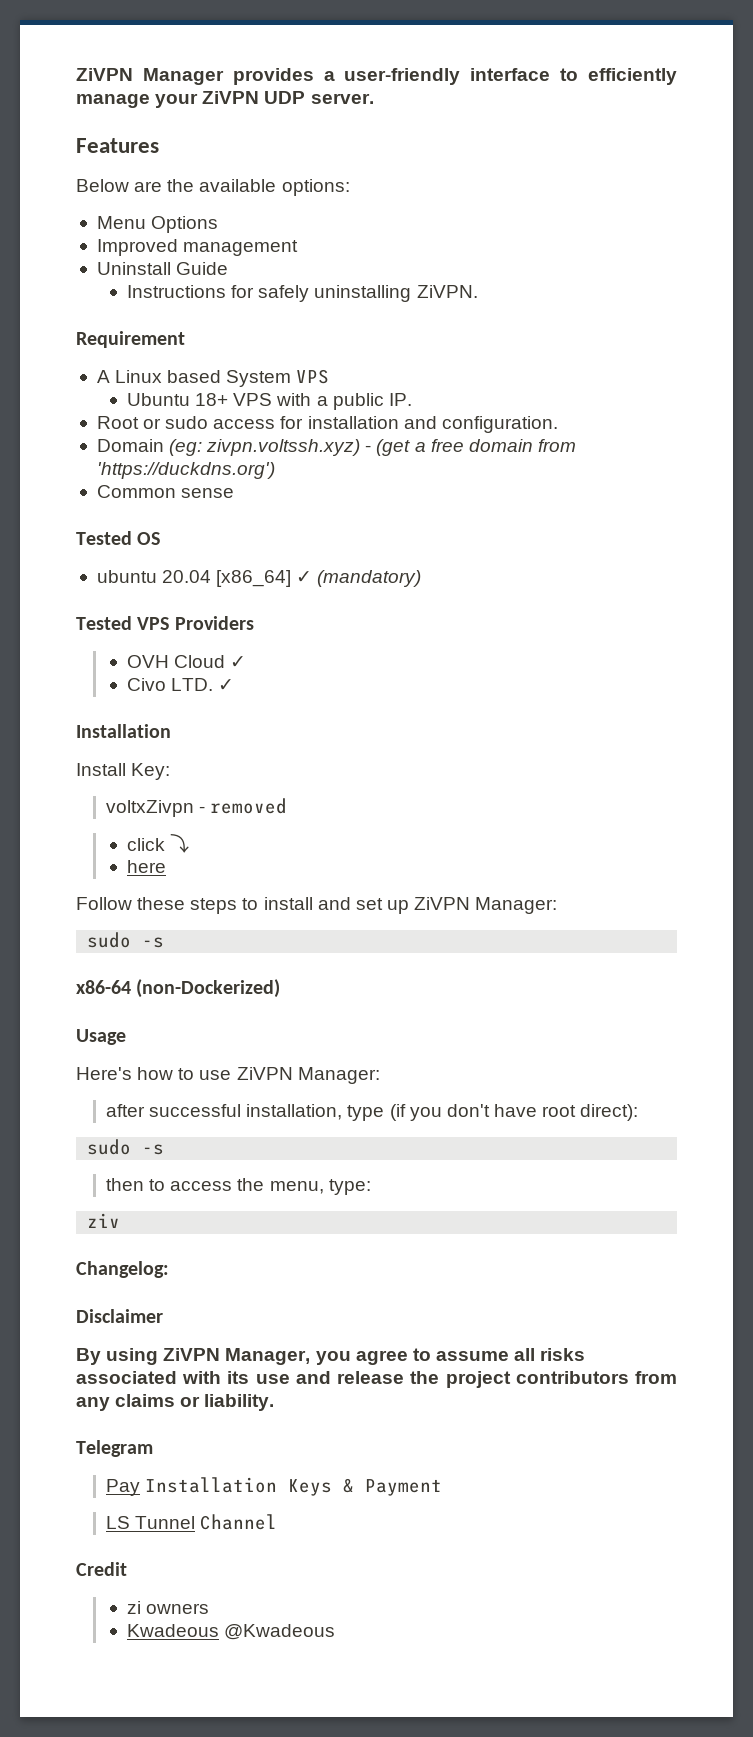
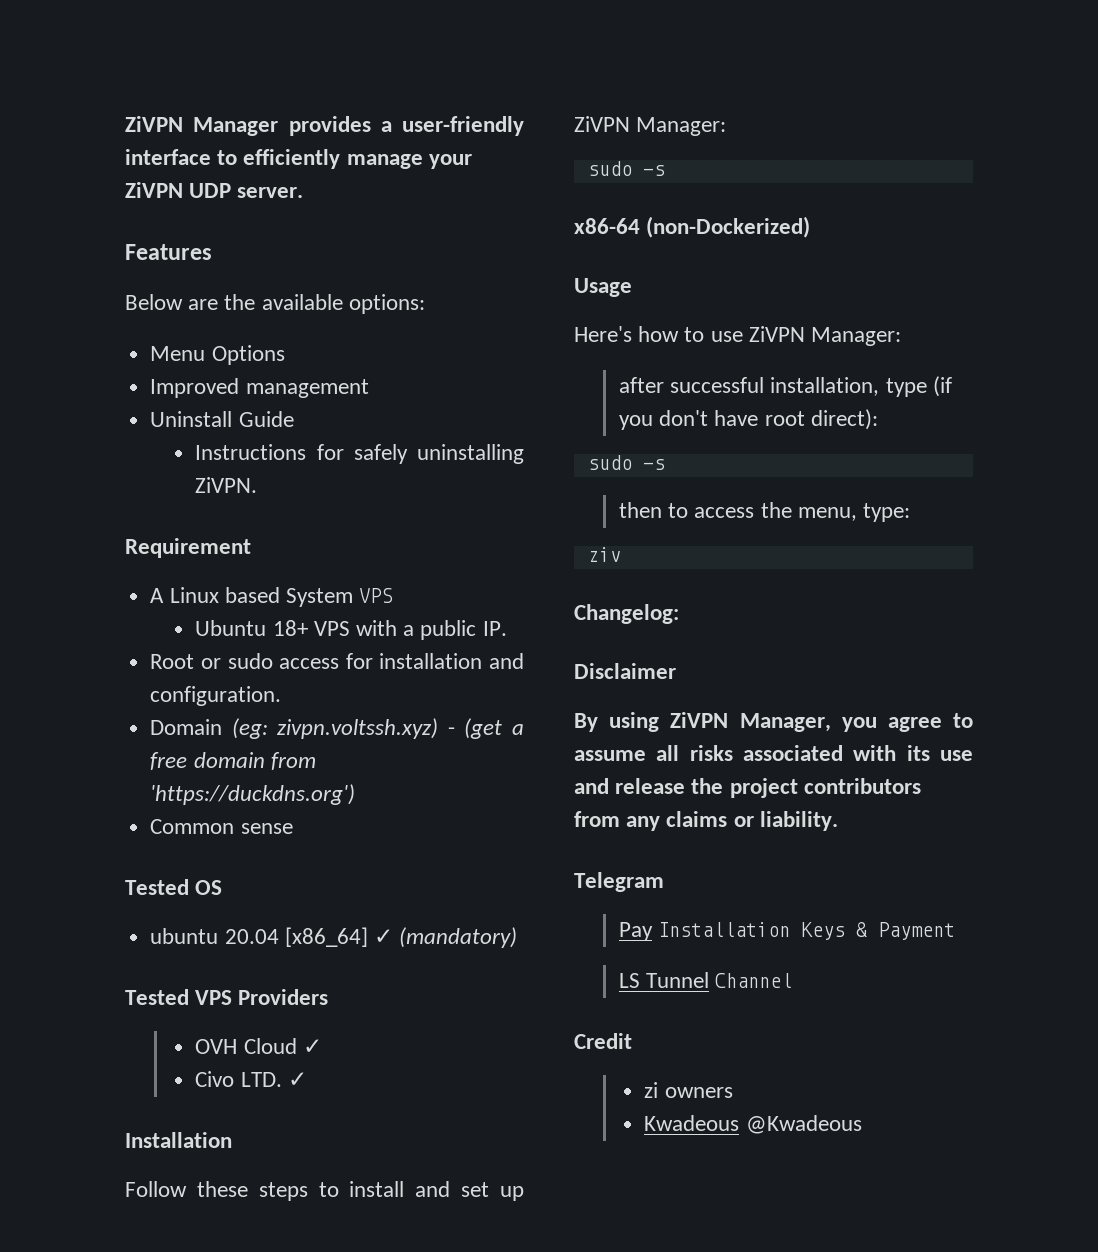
- Install Key:
- voltxZivpn - removed
- click ⤵
- here

